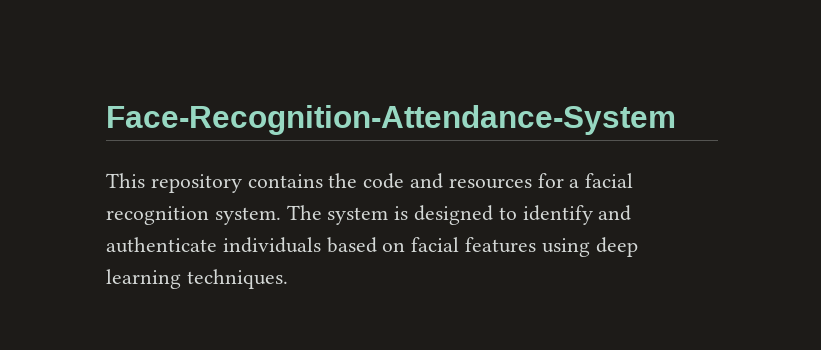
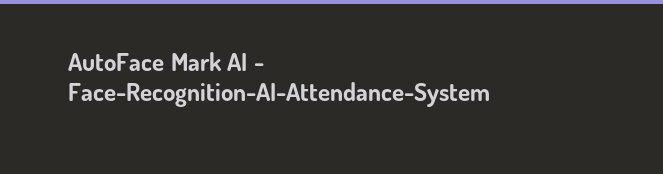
- Face-Recognition-Attendance-System
- This repository contains the code and resources for a facial recognition system. The system is designed to identify and authenticate individuals based on facial features using deep learning techniques.
+ AutoFace Mark AI - Face-Recognition-AI-Attendance-System

